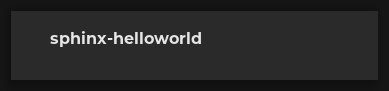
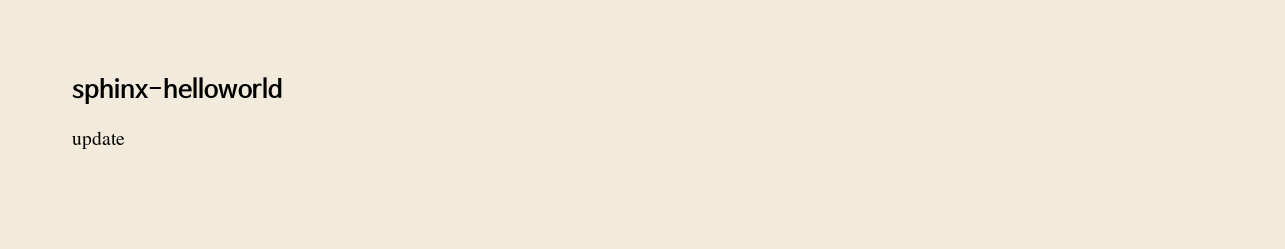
+ update

